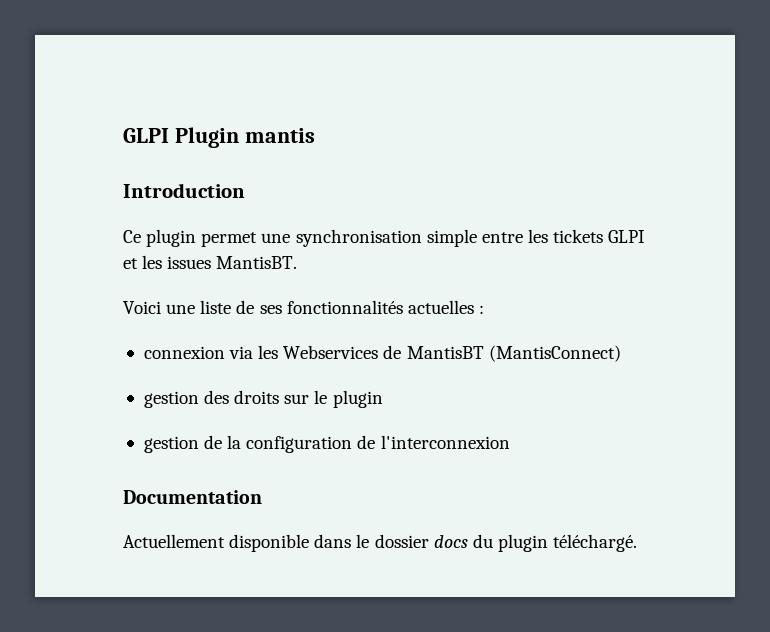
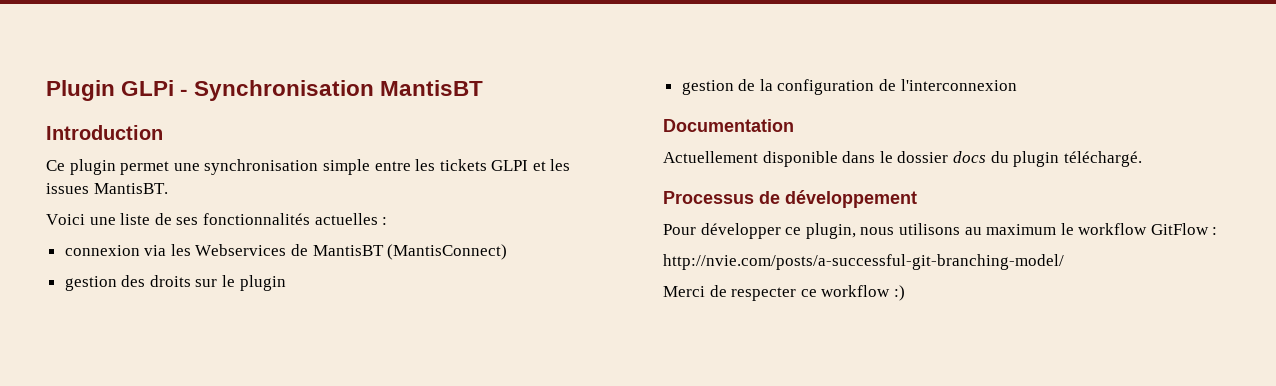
- GLPI Plugin mantis
+ Plugin GLPi - Synchronisation MantisBT
+ Processus de développement
+ Pour développer ce plugin, nous utilisons au maximum le workflow GitFlow :
+ http://nvie.com/posts/a-successful-git-branching-model/
+ Merci de respecter ce workflow :)

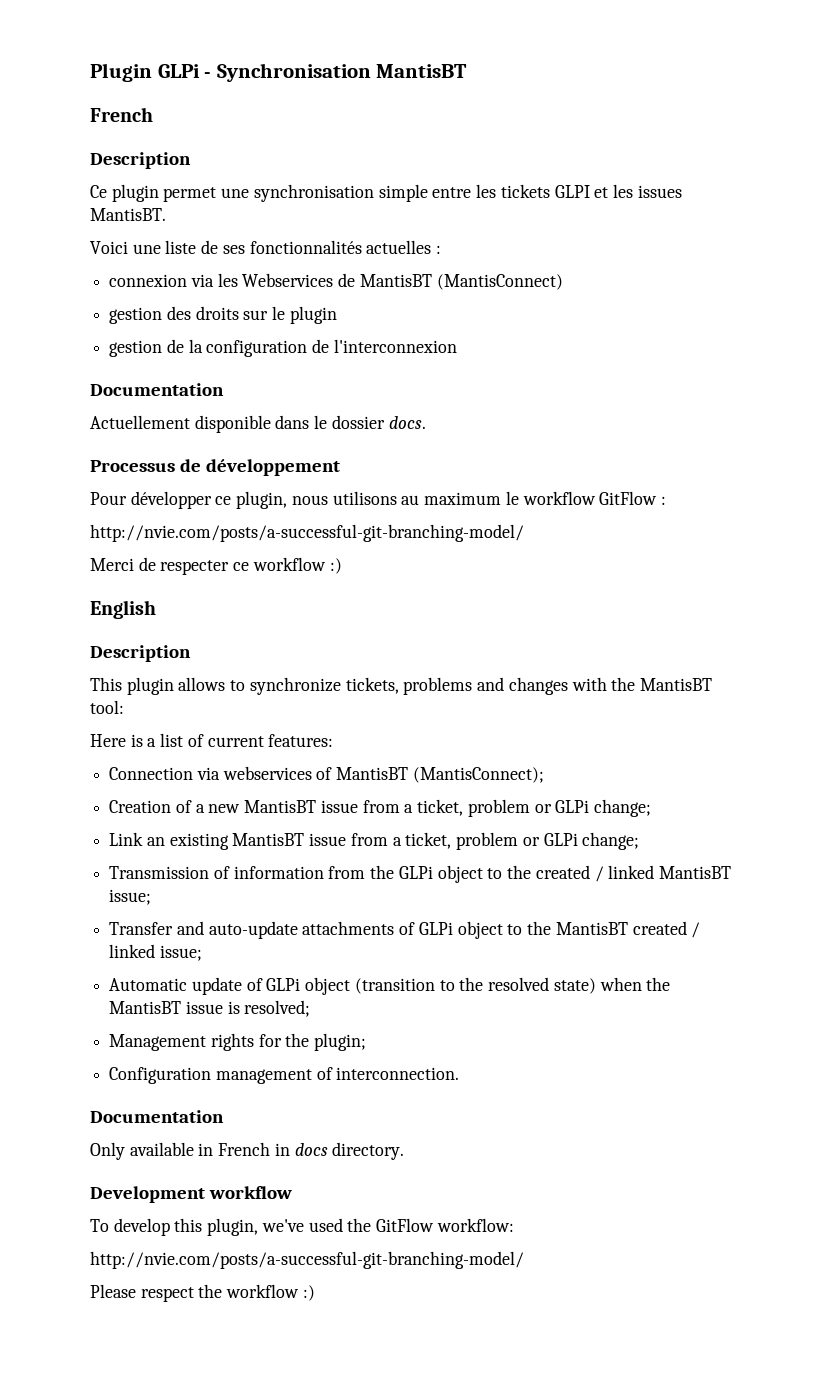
  Plugin GLPi - Synchronisation MantisBT
- Introduction
+ French
+ Description
- Actuellement disponible dans le dossier docs du plugin téléchargé.
+ Actuellement disponible dans le dossier docs.
+ English
+ Description
+ This plugin allows to synchronize tickets, problems and changes with the MantisBT tool:
+ Here is a list of current features:
+ Connection via webservices of MantisBT (MantisConnect);
+ Creation of a new MantisBT issue from a ticket, problem or GLPi change;
+ Link an existing MantisBT issue from a ticket, problem or GLPi change;
+ Transmission of information from the GLPi object to the created / linked MantisBT issue;
+ Transfer and auto-update attachments of GLPi object to the MantisBT created / linked issue;
+ Automatic update of GLPi object (transition to the resolved state) when the MantisBT issue is resolved;
+ Management rights for the plugin;
+ Configuration management of interconnection.
+ Documentation
+ Only available in French in docs directory.
+ Development workflow
+ To develop this plugin, we've used the GitFlow workflow:
+ http://nvie.com/posts/a-successful-git-branching-model/
+ Please respect the workflow :)

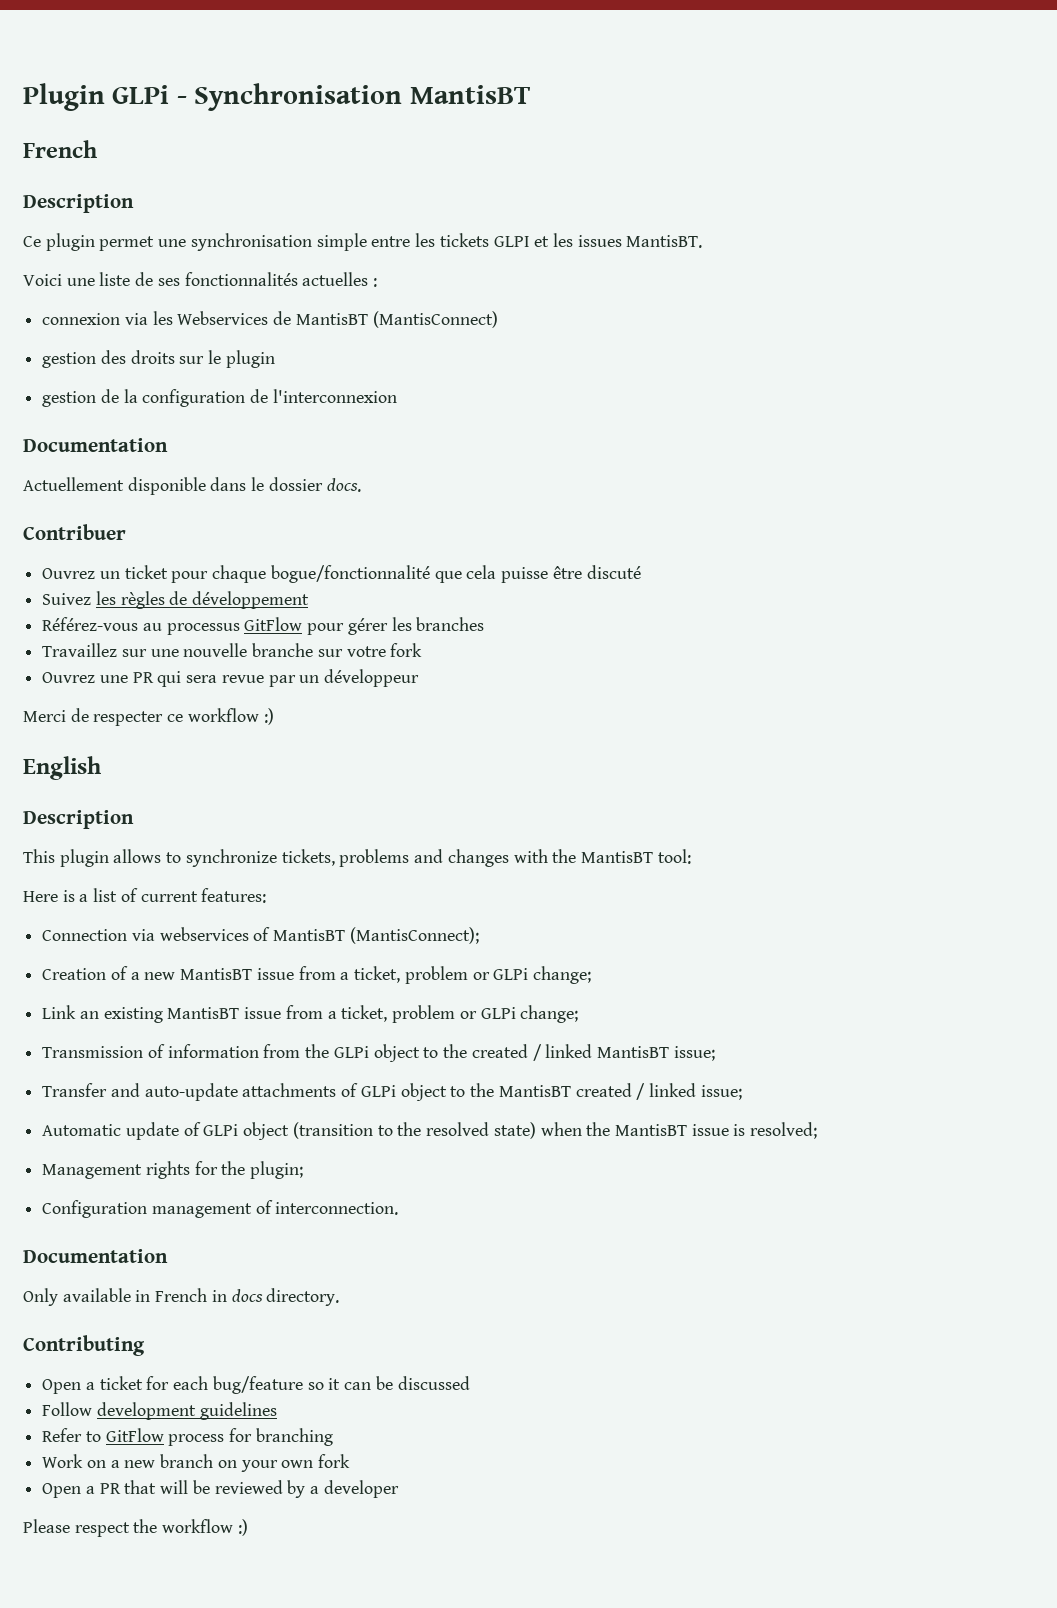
- Processus de développement
- Pour développer ce plugin, nous utilisons au maximum le workflow GitFlow :
- http://nvie.com/posts/a-successful-git-branching-model/
+ Contribuer
+ Ouvrez un ticket pour chaque bogue/fonctionnalité que cela puisse être discuté
+ Suivez les règles de développement
+ Référez-vous au processus GitFlow pour gérer les branches
+ Travaillez sur une nouvelle branche sur votre fork
+ Ouvrez une PR qui sera revue par un développeur
- Development workflow
- To develop this plugin, we've used the GitFlow workflow:
- http://nvie.com/posts/a-successful-git-branching-model/
+ Contributing
+ Open a ticket for each bug/feature so it can be discussed
+ Follow development guidelines
+ Refer to GitFlow process for branching
+ Work on a new branch on your own fork
+ Open a PR that will be reviewed by a developer

